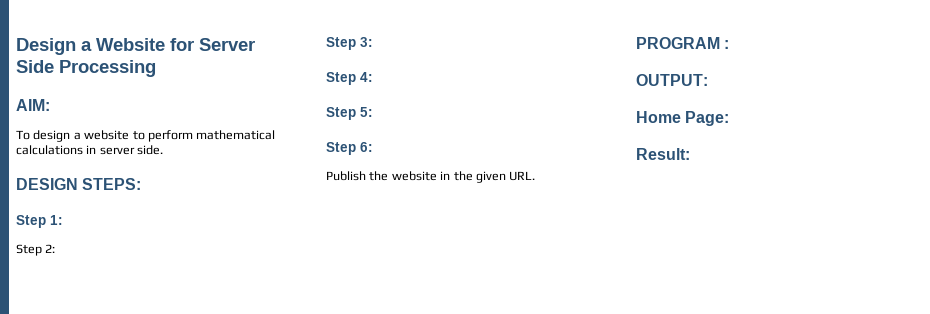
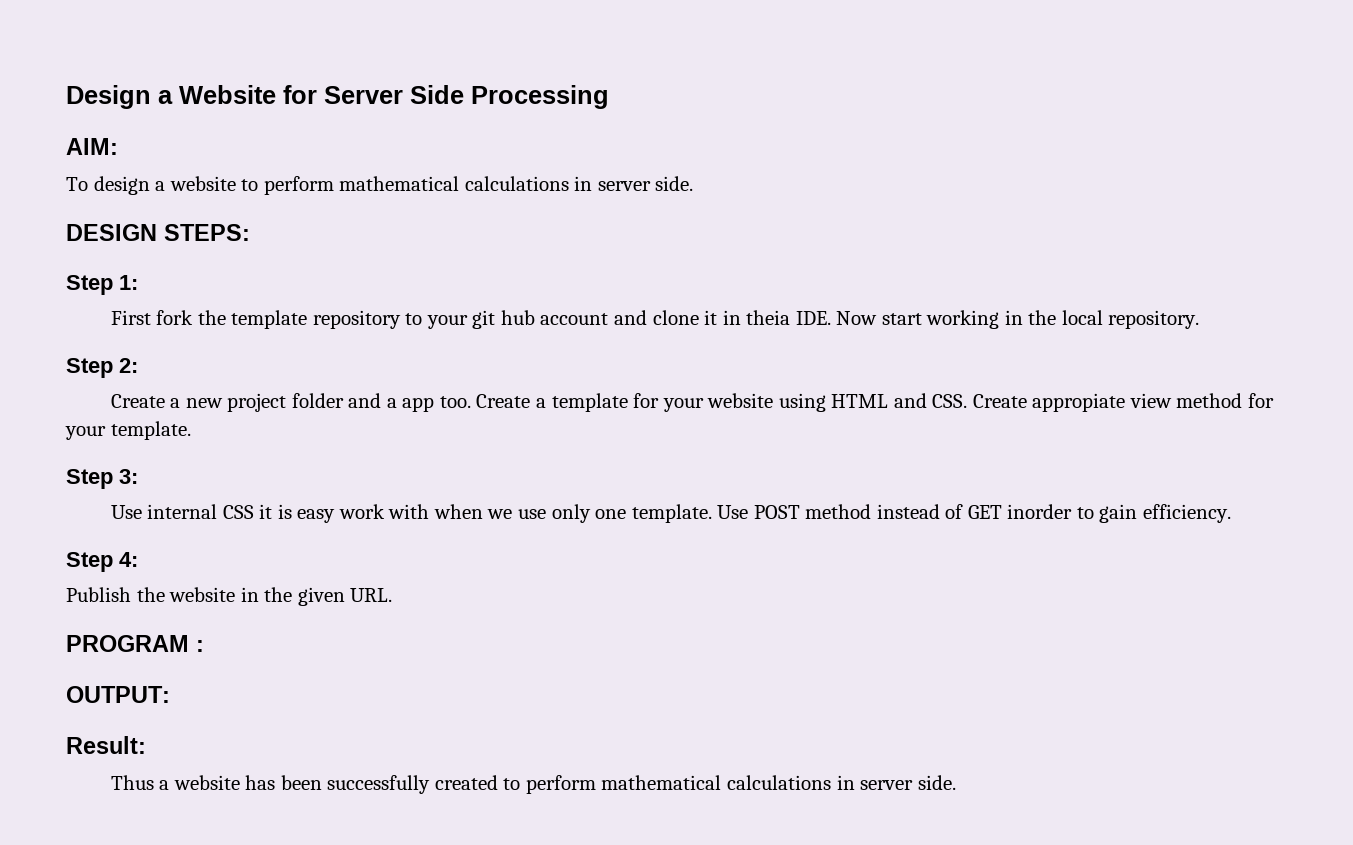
+ First fork the template repository to your git hub account and clone it in theia IDE. Now start working in the local repository.
  Step 2:
+ Create a new project folder and a app too. Create a template for your website using HTML and CSS. Create appropiate view method for your template.
  Step 3:
+ Use internal CSS it is easy work with when we use only one template. Use POST method instead of GET inorder to gain efficiency.
  Step 4:
- Step 5:
- Step 6:
- Home Page:
  Result:
+ Thus a website has been successfully created to perform mathematical calculations in server side.

